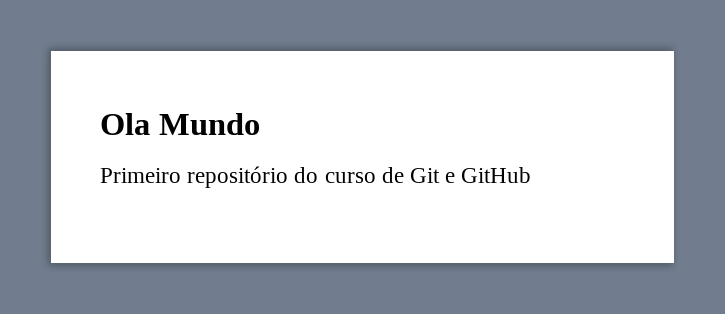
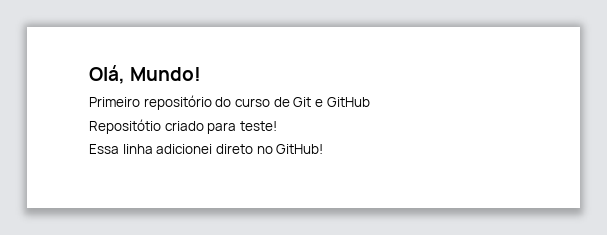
- Ola Mundo
+ Olá, Mundo!
+ Repositótio criado para teste!
+ Essa linha adicionei direto no GitHub!

